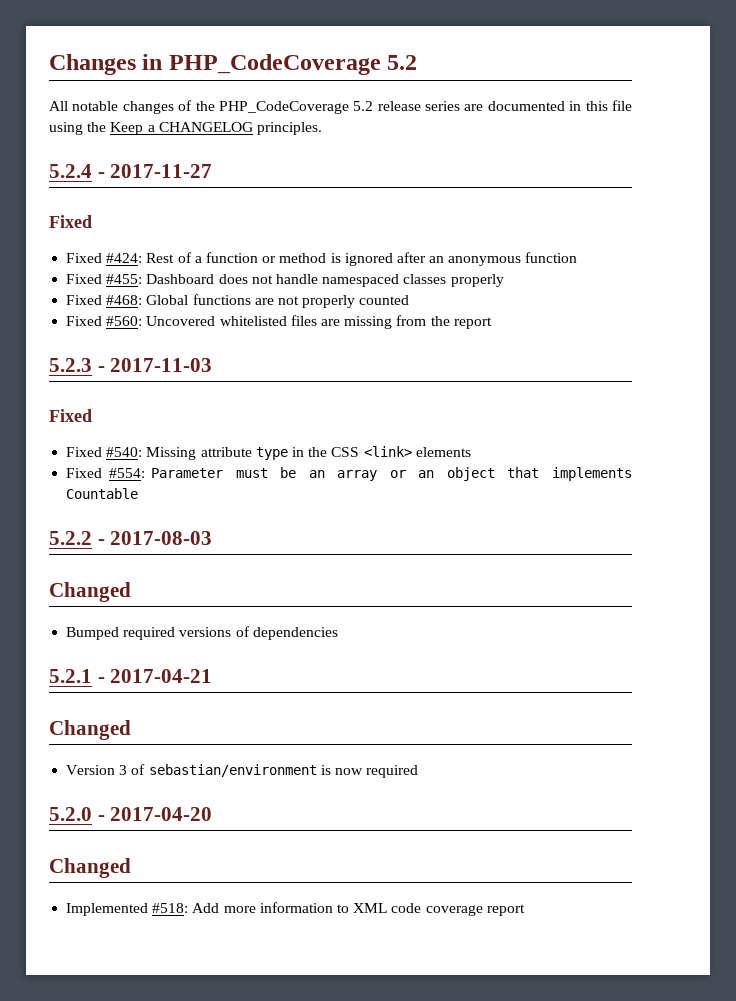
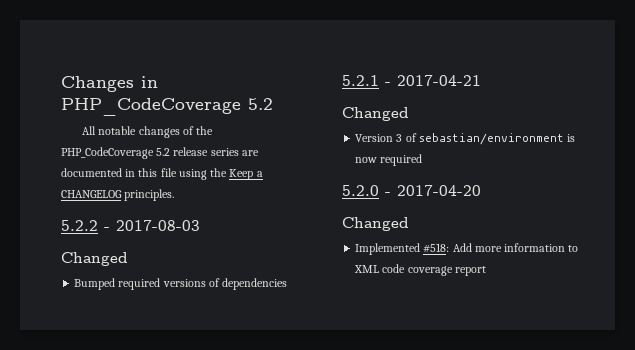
- 5.2.4 - 2017-11-27
- Fixed
- Fixed #424: Rest of a function or method is ignored after an anonymous function
- Fixed #455: Dashboard does not handle namespaced classes properly
- Fixed #468: Global functions are not properly counted
- Fixed #560: Uncovered whitelisted files are missing from the report
- 5.2.3 - 2017-11-03
- Fixed
- Fixed #540: Missing attribute type in the CSS <link> elements
- Fixed #554: Parameter must be an array or an object that implements Countable

